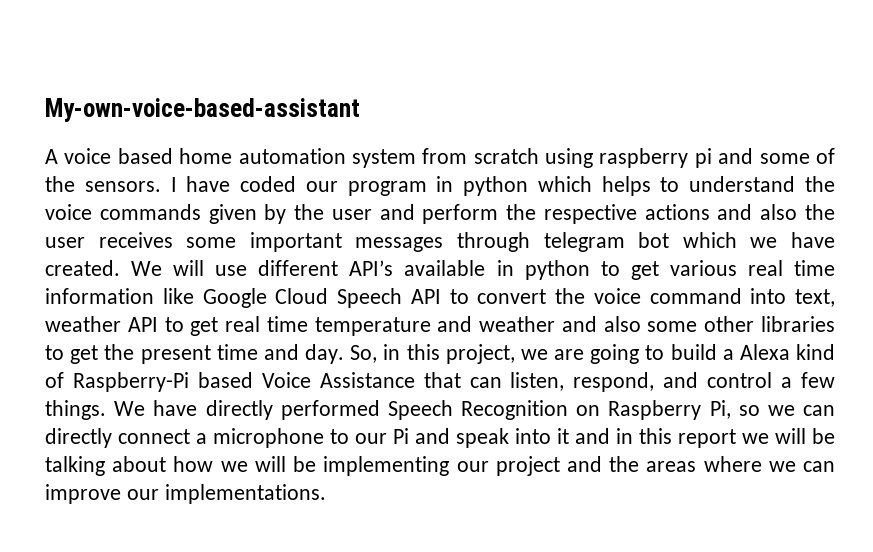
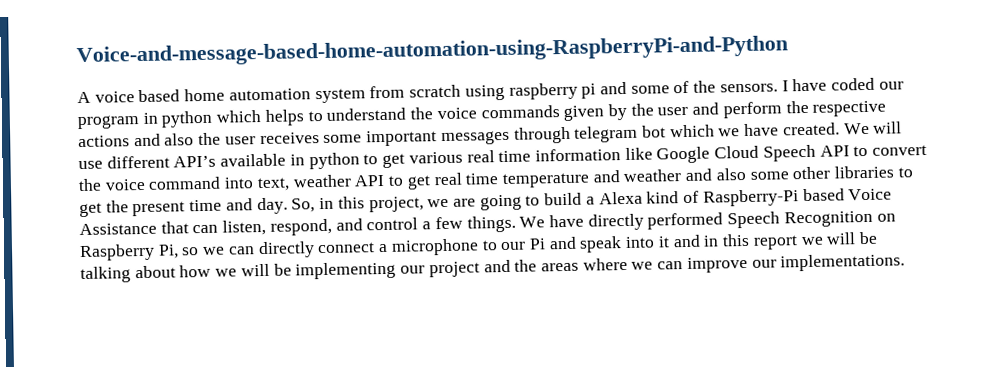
- My-own-voice-based-assistant
+ Voice-and-message-based-home-automation-using-RaspberryPi-and-Python

